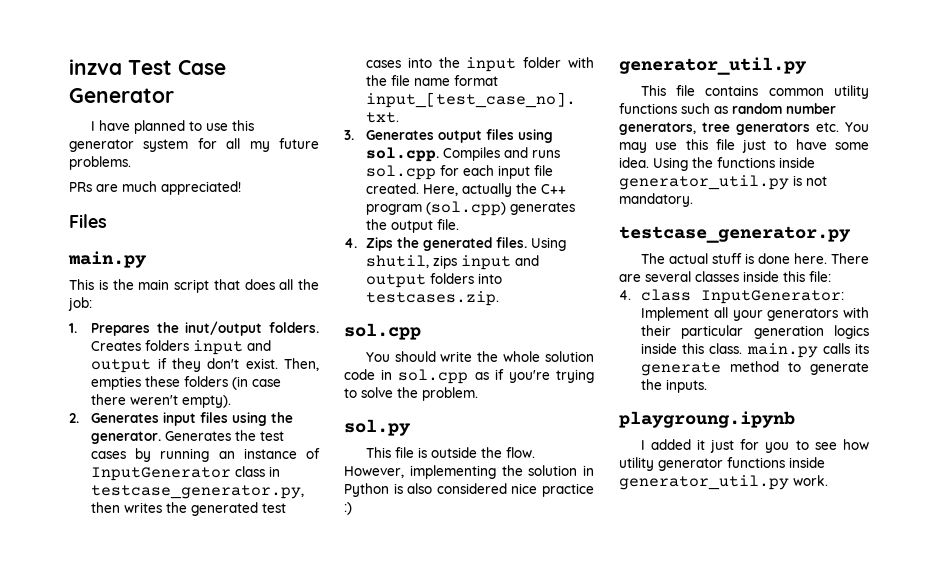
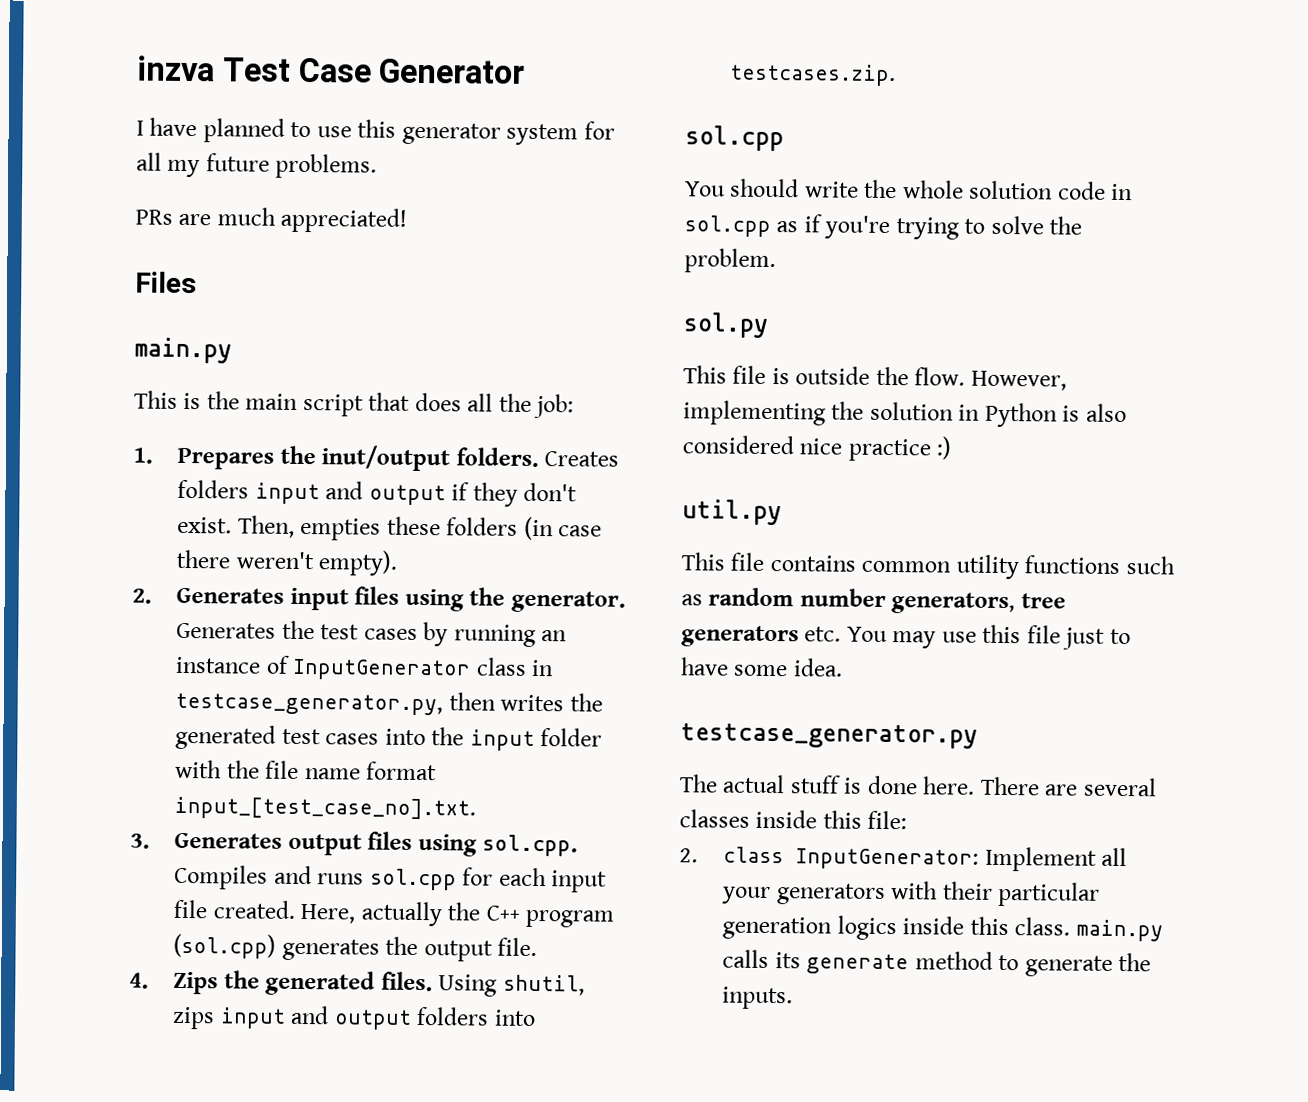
  However, implementing the solution in Python is also considered nice practice :)
- generator_util.py
+ util.py
- Using the functions inside generator_util.py is not mandatory.
- 4. class InputGenerator: Implement all your generators with their particular generation logics inside this class. main.py calls its generate method to generate the inputs.
+ 2. class InputGenerator: Implement all your generators with their particular generation logics inside this class. main.py calls its generate method to generate the inputs.
- playgroung.ipynb
- I added it just for you to see how utility generator functions inside generator_util.py work.

